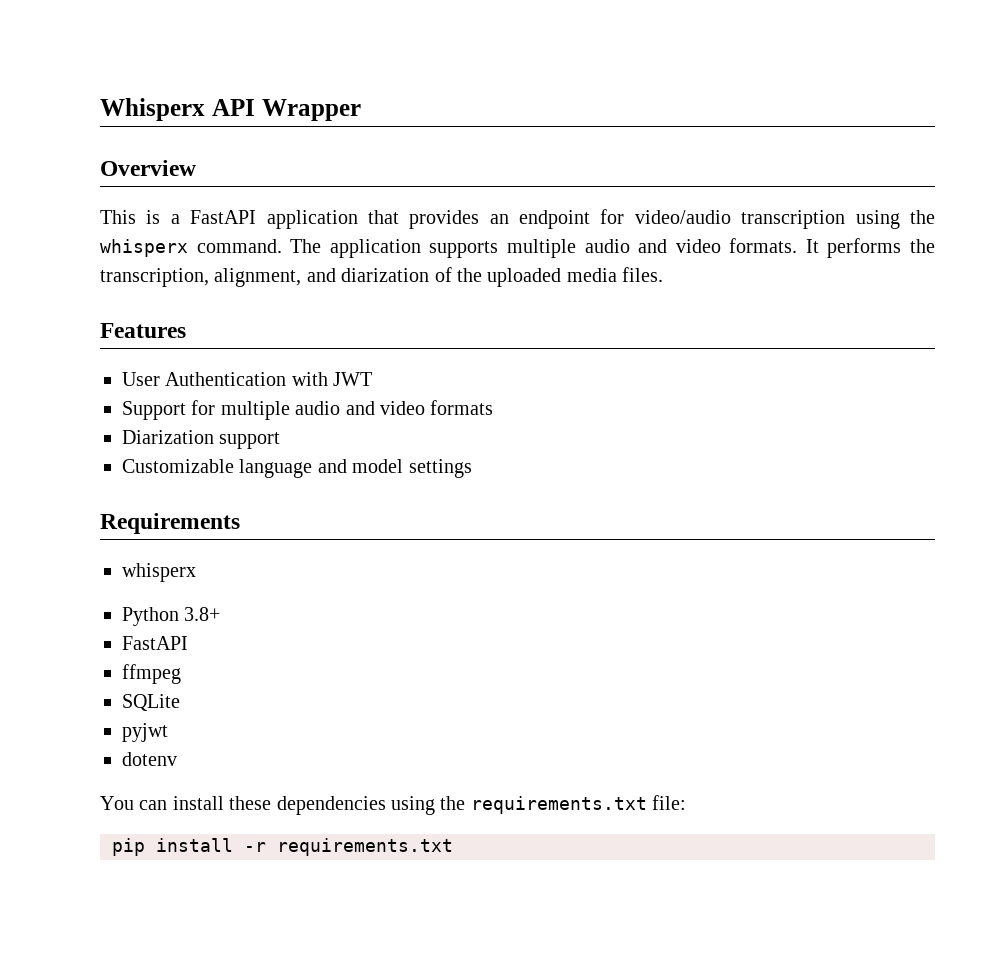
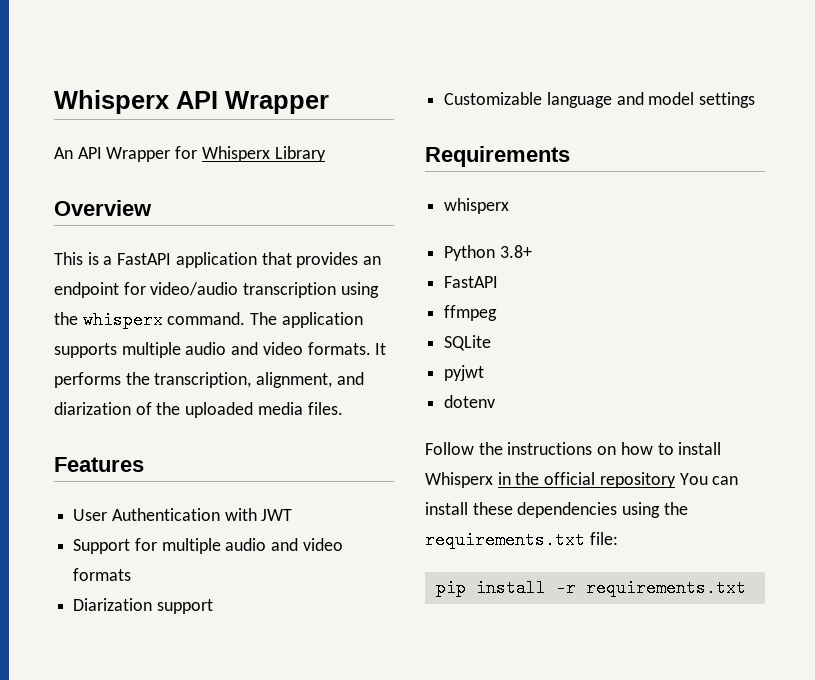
+ An API Wrapper for Whisperx Library
- You can install these dependencies using the requirements.txt file:
+ Follow the instructions on how to install Whisperx in the official repository You can install these dependencies using the requirements.txt file:

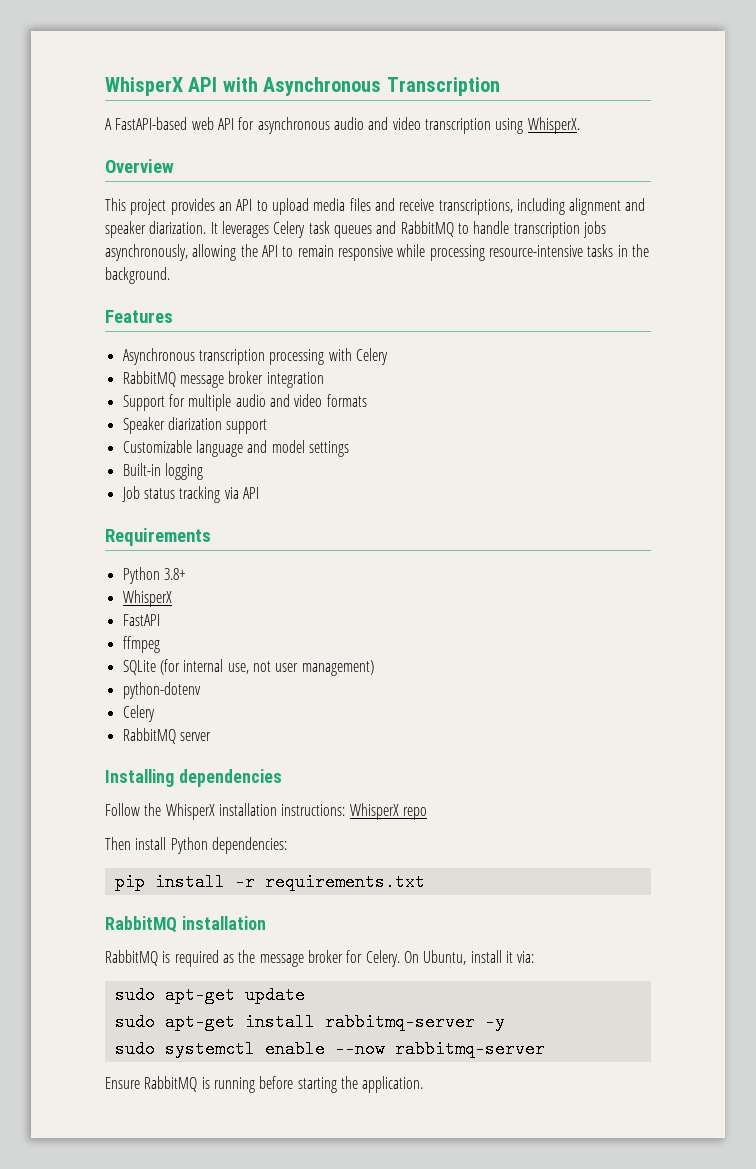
- Whisperx API Wrapper
- An API Wrapper for Whisperx Library
+ WhisperX API with Asynchronous Transcription
+ A FastAPI-based web API for asynchronous audio and video transcription using WhisperX.
  Overview
- This is a FastAPI application that provides an endpoint for video/audio transcription using the whisperx command. The application supports multiple audio and video formats. It performs the transcription, alignment, and diarization of the uploaded media files.
+ This project provides an API to upload media files and receive transcriptions, including alignment and speaker diarization. It leverages Celery task queues and RabbitMQ to handle transcription jobs asynchronously, allowing the API to remain responsive while processing resource-intensive tasks in the background.
  Features
- User Authentication with JWT
+ Asynchronous transcription processing with Celery
+ RabbitMQ message broker integration
- Diarization support
+ Speaker diarization support
+ Built-in logging
+ Job status tracking via API
  Requirements
- whisperx
  Python 3.8+
+ WhisperX
- SQLite
- pyjwt
- dotenv
- Follow the instructions on how to install Whisperx in the official repository You can install these dependencies using the requirements.txt file:
+ SQLite (for internal use, not user management)
+ python-dotenv
+ Celery
+ RabbitMQ server
+ Installing dependencies
+ Follow the WhisperX installation instructions: WhisperX repo
+ Then install Python dependencies:
  pip install -r requirements.txt
+ RabbitMQ installation
+ RabbitMQ is required as the message broker for Celery. On Ubuntu, install it via:
+ sudo apt-get update
+ sudo apt-get install rabbitmq-server -y
+ sudo systemctl enable --now rabbitmq-server
+ Ensure RabbitMQ is running before starting the application.

